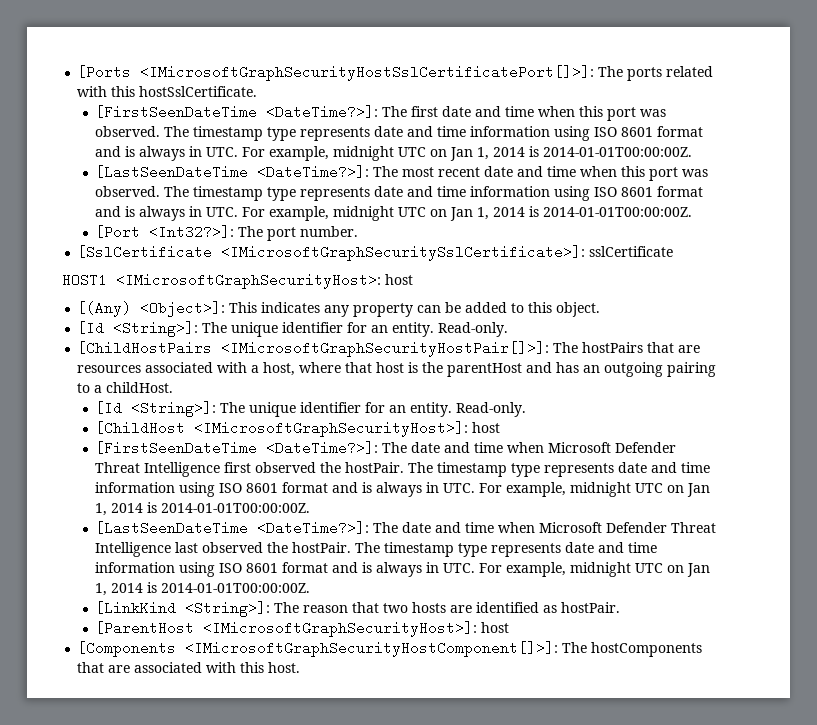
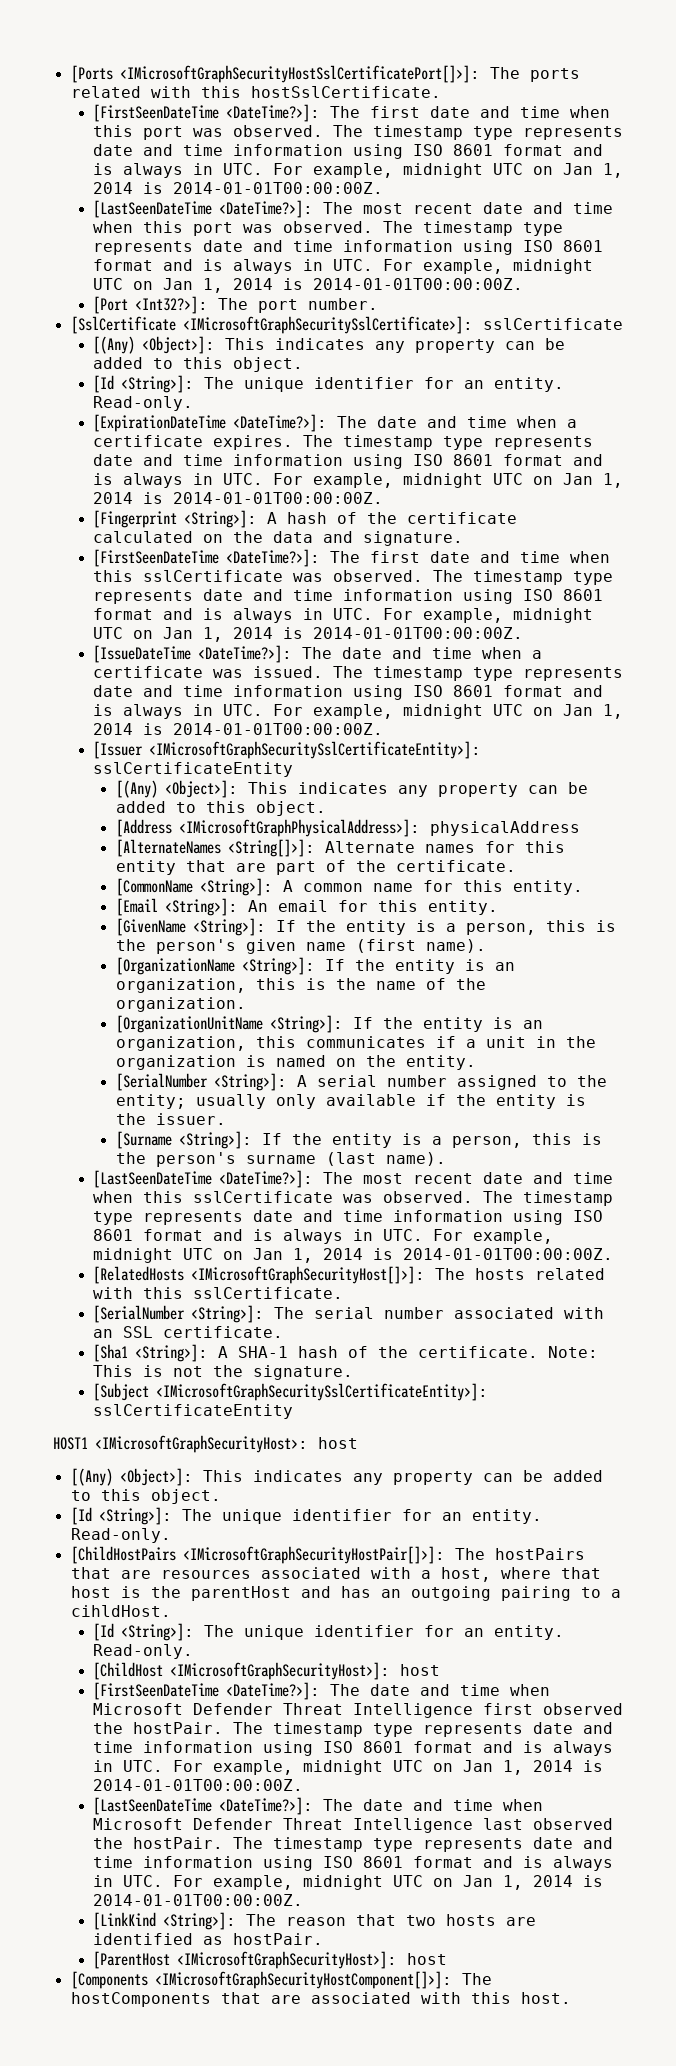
  [SslCertificate <IMicrosoftGraphSecuritySslCertificate>]: sslCertificate
+ [(Any) <Object>]: This indicates any property can be added to this object.
+ [Id <String>]: The unique identifier for an entity. Read-only.
+ [ExpirationDateTime <DateTime?>]: The date and time when a certificate expires. The timestamp type represents date and time information using ISO 8601 format and is always in UTC. For example, midnight UTC on Jan 1, 2014 is 2014-01-01T00:00:00Z.
+ [Fingerprint <String>]: A hash of the certificate calculated on the data and signature.
+ [FirstSeenDateTime <DateTime?>]: The first date and time when this sslCertificate was observed. The timestamp type represents date and time information using ISO 8601 format and is always in UTC. For example, midnight UTC on Jan 1, 2014 is 2014-01-01T00:00:00Z.
+ [IssueDateTime <DateTime?>]: The date and time when a certificate was issued. The timestamp type represents date and time information using ISO 8601 format and is always in UTC. For example, midnight UTC on Jan 1, 2014 is 2014-01-01T00:00:00Z.
+ [Issuer <IMicrosoftGraphSecuritySslCertificateEntity>]: sslCertificateEntity
+ [(Any) <Object>]: This indicates any property can be added to this object.
+ [Address <IMicrosoftGraphPhysicalAddress>]: physicalAddress
+ [AlternateNames <String[]>]: Alternate names for this entity that are part of the certificate.
+ [CommonName <String>]: A common name for this entity.
+ [Email <String>]: An email for this entity.
+ [GivenName <String>]: If the entity is a person, this is the person's given name (first name).
+ [OrganizationName <String>]: If the entity is an organization, this is the name of the organization.
+ [OrganizationUnitName <String>]: If the entity is an organization, this communicates if a unit in the organization is named on the entity.
+ [SerialNumber <String>]: A serial number assigned to the entity; usually only available if the entity is the issuer.
+ [Surname <String>]: If the entity is a person, this is the person's surname (last name).
+ [LastSeenDateTime <DateTime?>]: The most recent date and time when this sslCertificate was observed. The timestamp type represents date and time information using ISO 8601 format and is always in UTC. For example, midnight UTC on Jan 1, 2014 is 2014-01-01T00:00:00Z.
+ [RelatedHosts <IMicrosoftGraphSecurityHost[]>]: The hosts related with this sslCertificate.
+ [SerialNumber <String>]: The serial number associated with an SSL certificate.
+ [Sha1 <String>]: A SHA-1 hash of the certificate. Note: This is not the signature.
+ [Subject <IMicrosoftGraphSecuritySslCertificateEntity>]: sslCertificateEntity
- [ChildHostPairs <IMicrosoftGraphSecurityHostPair[]>]: The hostPairs that are resources associated with a host, where that host is the parentHost and has an outgoing pairing to a childHost.
+ [ChildHostPairs <IMicrosoftGraphSecurityHostPair[]>]: The hostPairs that are resources associated with a host, where that host is the parentHost and has an outgoing pairing to a cihldHost.

